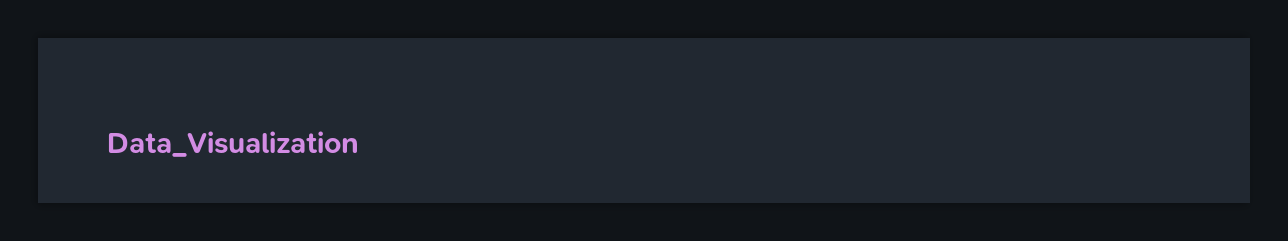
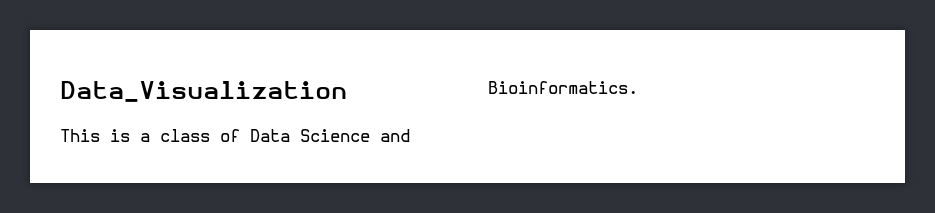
+ This is a class of Data Science and Bioinformatics.

